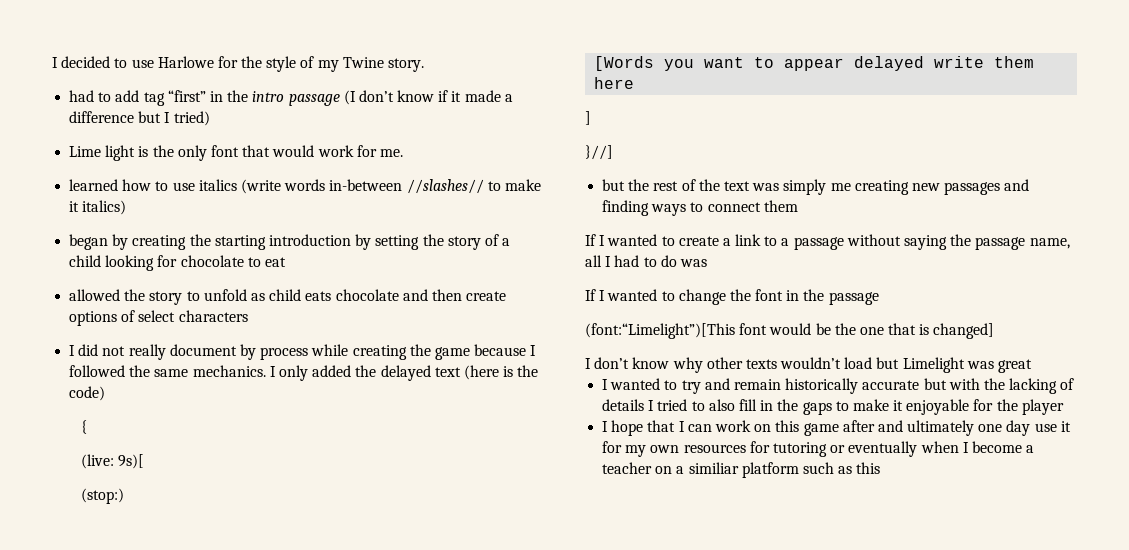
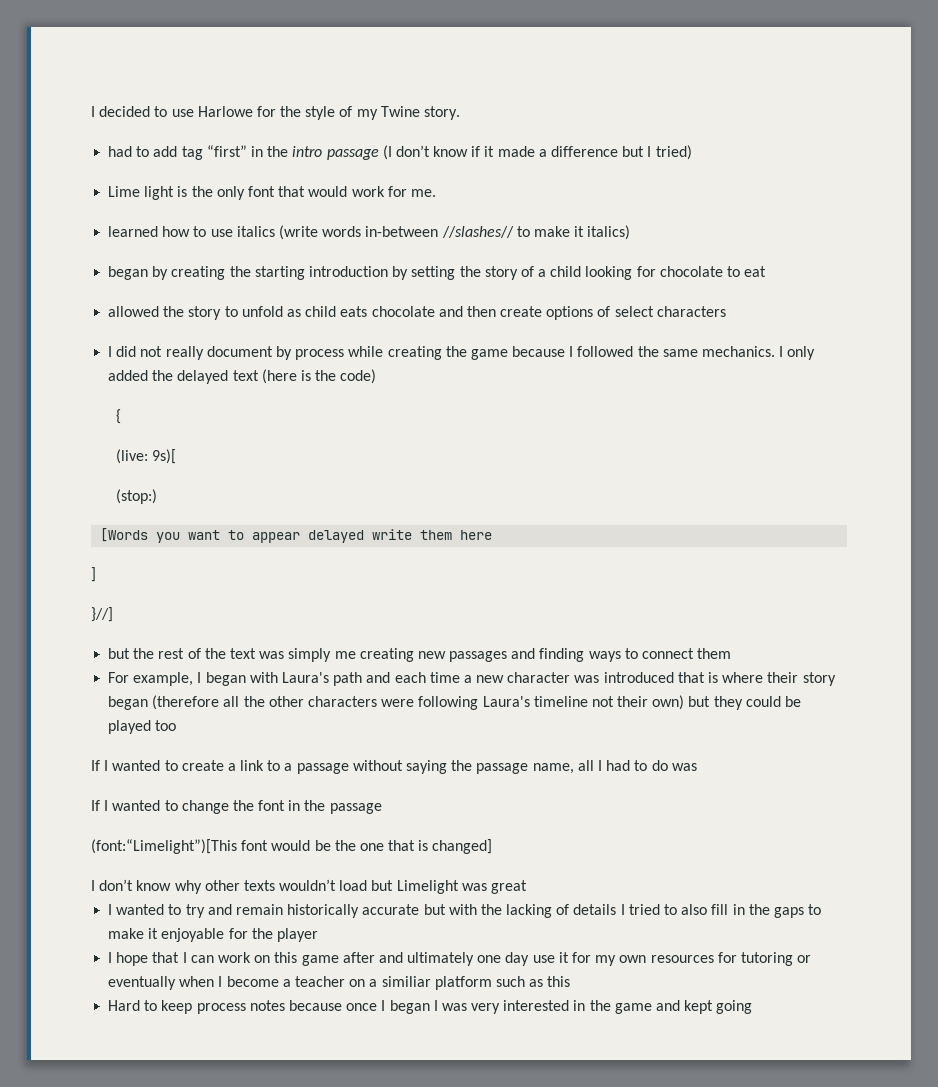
+ For example, I began with Laura's path and each time a new character was introduced that is where their story began (therefore all the other characters were following Laura's timeline not their own) but they could be played too
+ Hard to keep process notes because once I began I was very interested in the game and kept going

